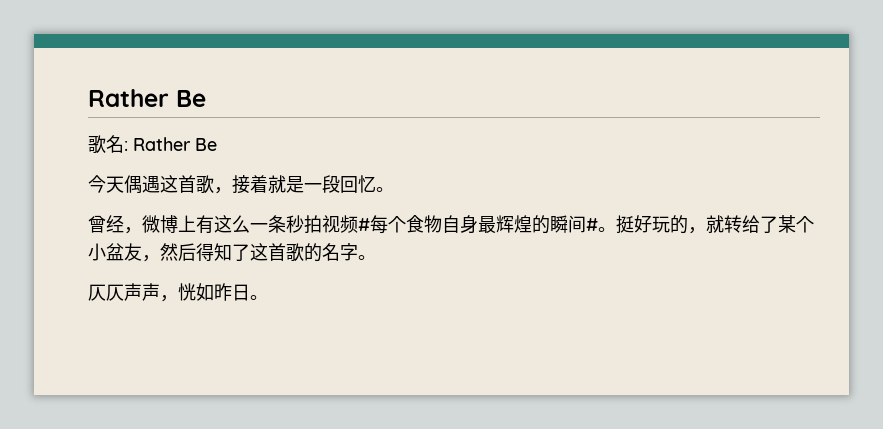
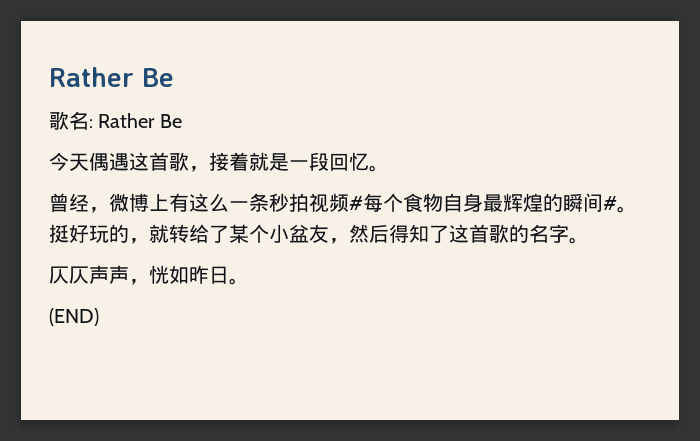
+ (END)

